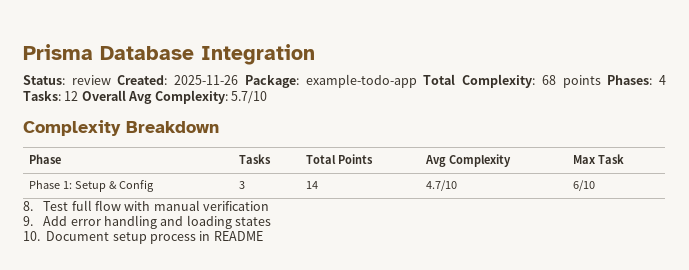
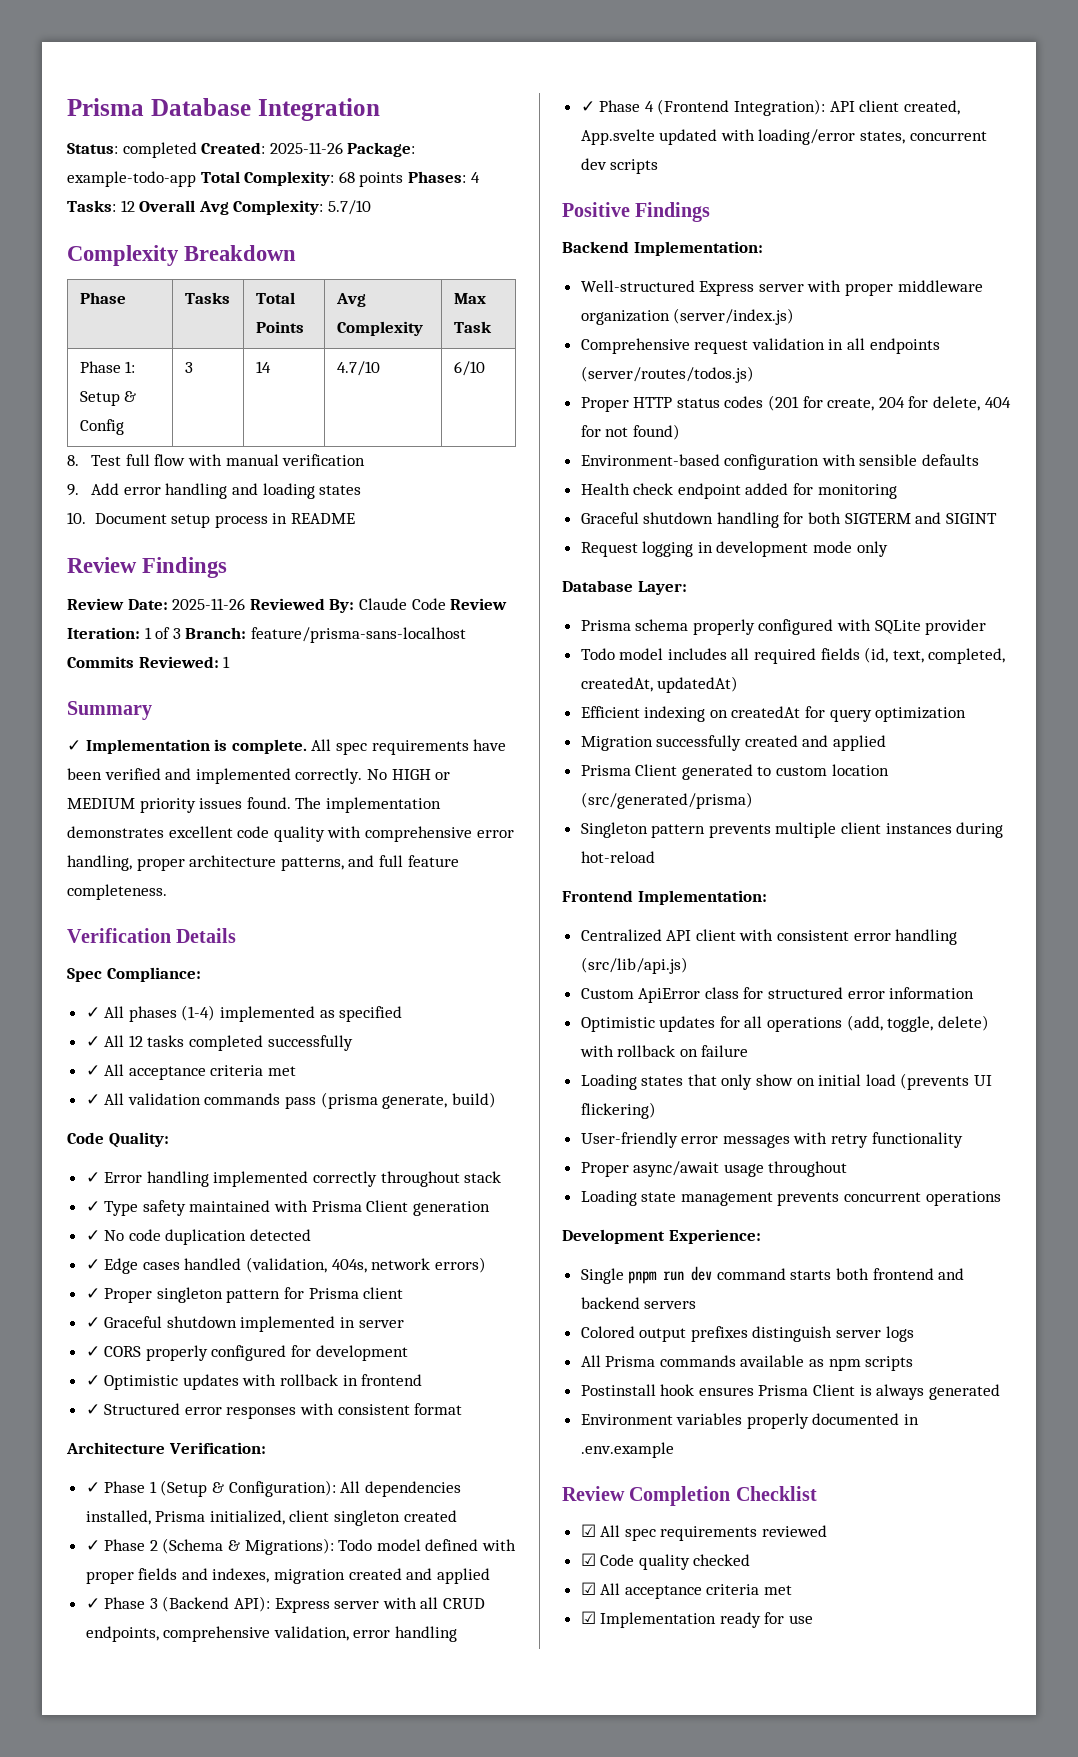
- Status: review Created: 2025-11-26 Package: example-todo-app Total Complexity: 68 points Phases: 4 Tasks: 12 Overall Avg Complexity: 5.7/10
+ Status: completed Created: 2025-11-26 Package: example-todo-app Total Complexity: 68 points Phases: 4 Tasks: 12 Overall Avg Complexity: 5.7/10
+ Review Findings
+ Review Date: 2025-11-26 Reviewed By: Claude Code Review Iteration: 1 of 3 Branch: feature/prisma-sans-localhost Commits Reviewed: 1
+ Summary
+ ✓ Implementation is complete. All spec requirements have been verified and implemented correctly. No HIGH or MEDIUM priority issues found. The implementation demonstrates excellent code quality with comprehensive error handling, proper architecture patterns, and full feature completeness.
+ Verification Details
+ Spec Compliance:
+ ✓ All phases (1-4) implemented as specified
+ ✓ All 12 tasks completed successfully
+ ✓ All acceptance criteria met
+ ✓ All validation commands pass (prisma generate, build)
+ Code Quality:
+ ✓ Error handling implemented correctly throughout stack
+ ✓ Type safety maintained with Prisma Client generation
+ ✓ No code duplication detected
+ ✓ Edge cases handled (validation, 404s, network errors)
+ ✓ Proper singleton pattern for Prisma client
+ ✓ Graceful shutdown implemented in server
+ ✓ CORS properly configured for development
+ ✓ Optimistic updates with rollback in frontend
+ ✓ Structured error responses with consistent format
+ Architecture Verification:
+ ✓ Phase 1 (Setup & Configuration): All dependencies installed, Prisma initialized, client singleton created
+ ✓ Phase 2 (Schema & Migrations): Todo model defined with proper fields and indexes, migration created and applied
+ ✓ Phase 3 (Backend API): Express server with all CRUD endpoints, comprehensive validation, error handling
+ ✓ Phase 4 (Frontend Integration): API client created, App.svelte updated with loading/error states, concurrent dev scripts
+ Positive Findings
+ Backend Implementation:
+ Well-structured Express server with proper middleware organization (server/index.js)
+ Comprehensive request validation in all endpoints (server/routes/todos.js)
+ Proper HTTP status codes (201 for create, 204 for delete, 404 for not found)
+ Environment-based configuration with sensible defaults
+ Health check endpoint added for monitoring
+ Graceful shutdown handling for both SIGTERM and SIGINT
+ Request logging in development mode only
+ Database Layer:
+ Prisma schema properly configured with SQLite provider
+ Todo model includes all required fields (id, text, completed, createdAt, updatedAt)
+ Efficient indexing on createdAt for query optimization
+ Migration successfully created and applied
+ Prisma Client generated to custom location (src/generated/prisma)
+ Singleton pattern prevents multiple client instances during hot-reload
+ Frontend Implementation:
+ Centralized API client with consistent error handling (src/lib/api.js)
+ Custom ApiError class for structured error information
+ Optimistic updates for all operations (add, toggle, delete) with rollback on failure
+ Loading states that only show on initial load (prevents UI flickering)
+ User-friendly error messages with retry functionality
+ Proper async/await usage throughout
+ Loading state management prevents concurrent operations
+ Development Experience:
+ Single pnpm run dev command starts both frontend and backend servers
+ Colored output prefixes distinguish server logs
+ All Prisma commands available as npm scripts
+ Postinstall hook ensures Prisma Client is always generated
+ Environment variables properly documented in .env.example
+ Review Completion Checklist
+ ☑ All spec requirements reviewed
+ ☑ Code quality checked
+ ☑ All acceptance criteria met
+ ☑ Implementation ready for use

